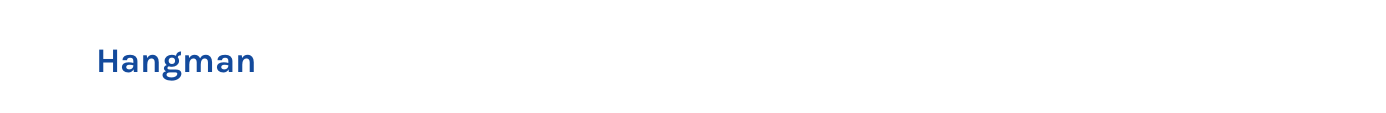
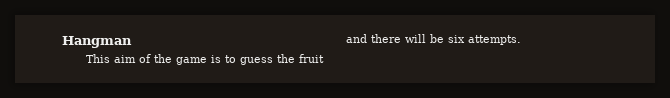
+ This aim of the game is to guess the fruit and there will be six attempts.

